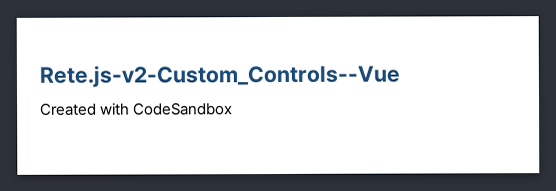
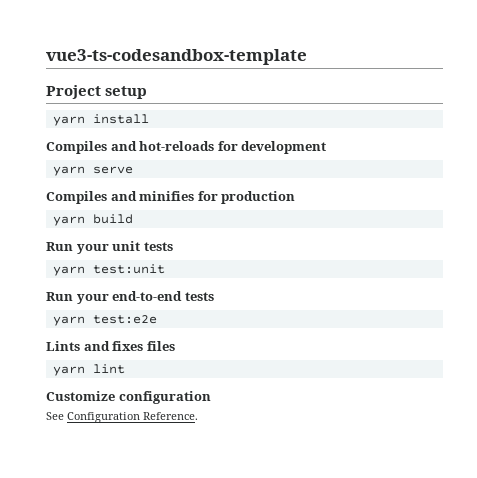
- Rete.js-v2-Custom_Controls--Vue
- Created with CodeSandbox
+ vue3-ts-codesandbox-template
+ Project setup
+ yarn install
+ Compiles and hot-reloads for development
+ yarn serve
+ Compiles and minifies for production
+ yarn build
+ Run your unit tests
+ yarn test:unit
+ Run your end-to-end tests
+ yarn test:e2e
+ Lints and fixes files
+ yarn lint
+ Customize configuration
+ See Configuration Reference.

